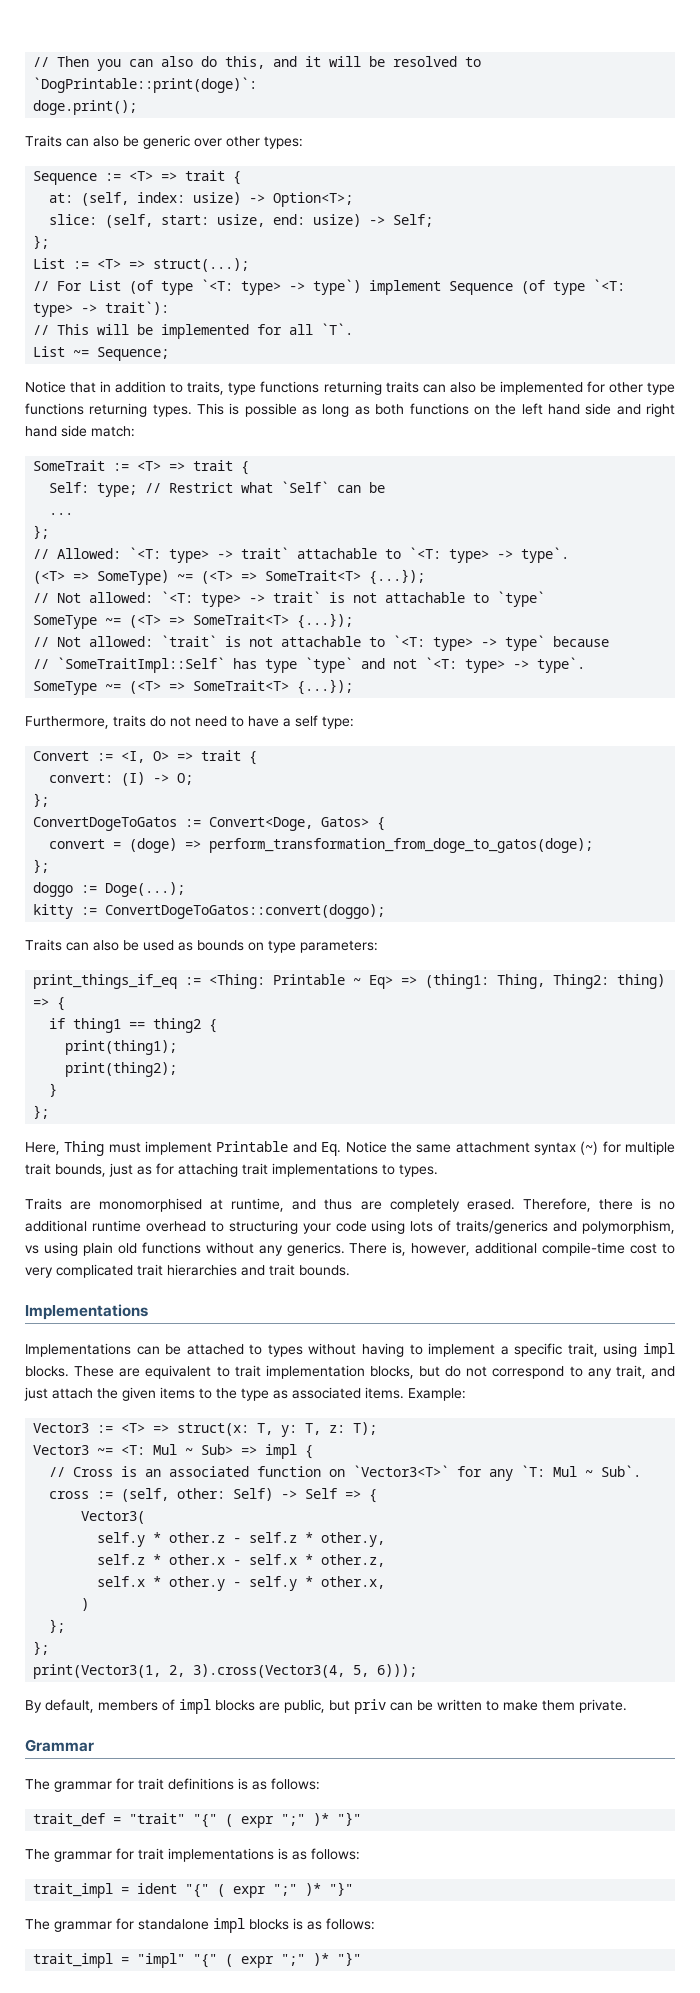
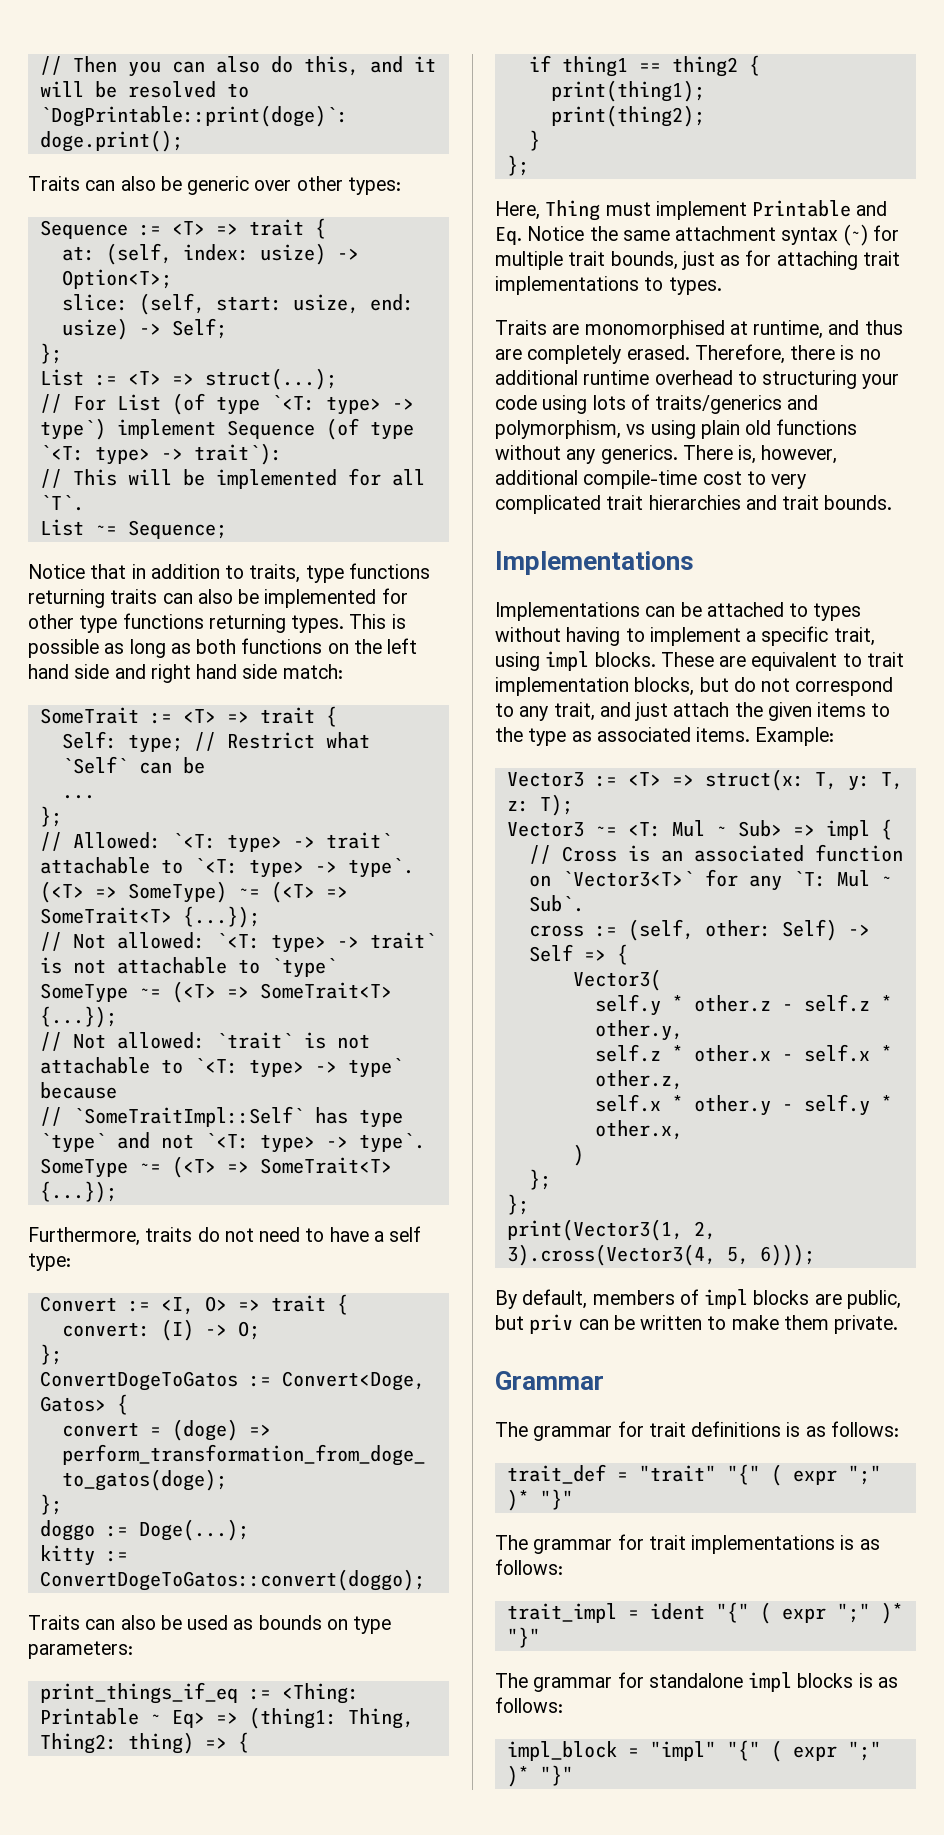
- trait_impl = "impl" "{" ( expr ";" )* "}"
+ impl_block = "impl" "{" ( expr ";" )* "}"

